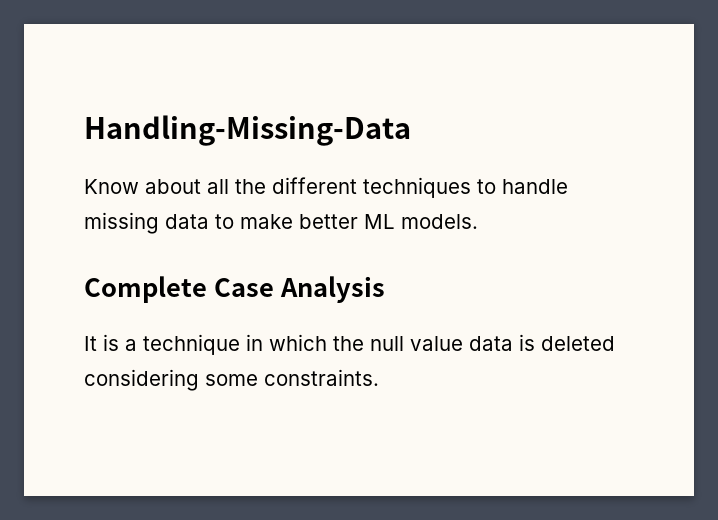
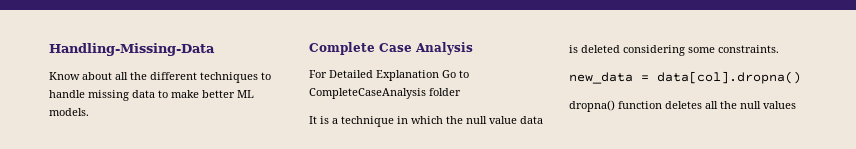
+ For Detailed Explanation Go to CompleteCaseAnalysis folder
+ new_data = data[col].dropna()
+ dropna() function deletes all the null values

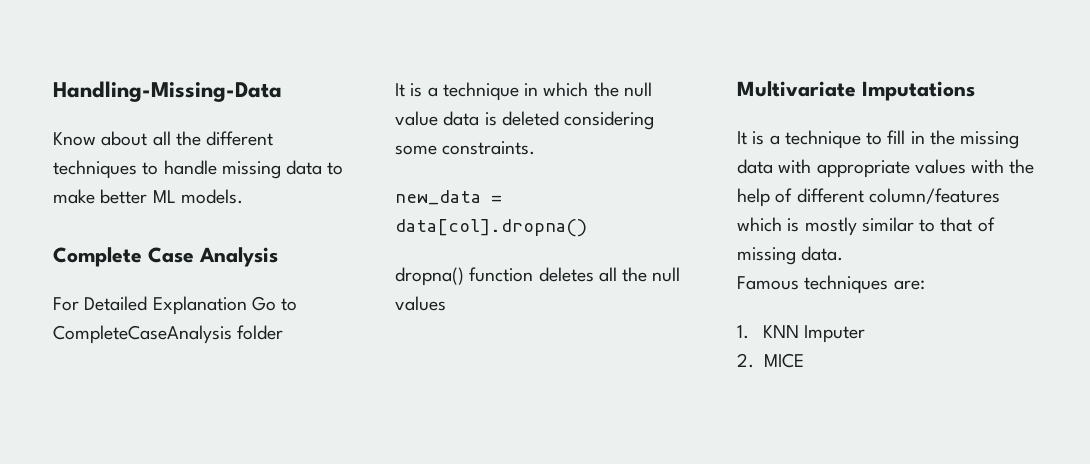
+ Multivariate Imputations
+ It is a technique to fill in the missing data with appropriate values with the help of different column/features which is mostly similar to that of missing data.
+ Famous techniques are:
+ 1. KNN Imputer
+ 2. MICE

